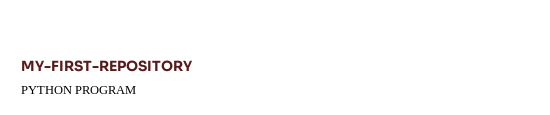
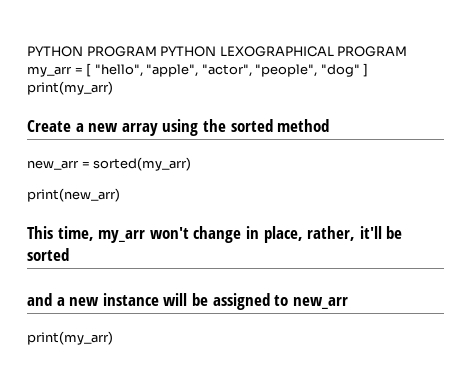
- MY-FIRST-REPOSITORY
- PYTHON PROGRAM
+ PYTHON PROGRAM PYTHON LEXOGRAPHICAL PROGRAM my_arr = [ "hello", "apple", "actor", "people", "dog" ] print(my_arr)
+ Create a new array using the sorted method
+ new_arr = sorted(my_arr)
+ print(new_arr)
+ This time, my_arr won't change in place, rather, it'll be sorted
+ and a new instance will be assigned to new_arr
+ print(my_arr)

